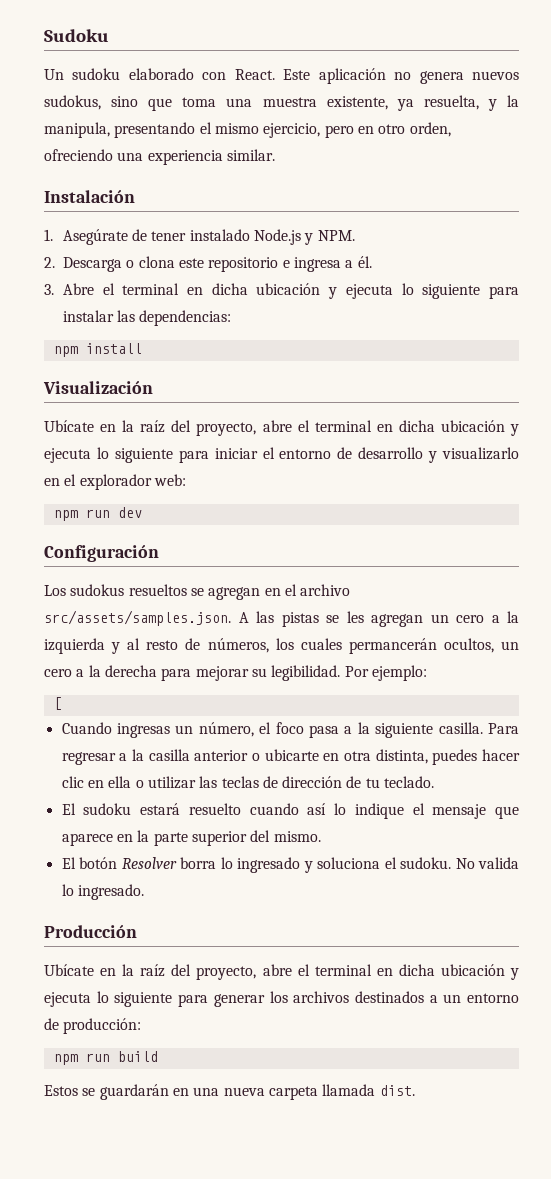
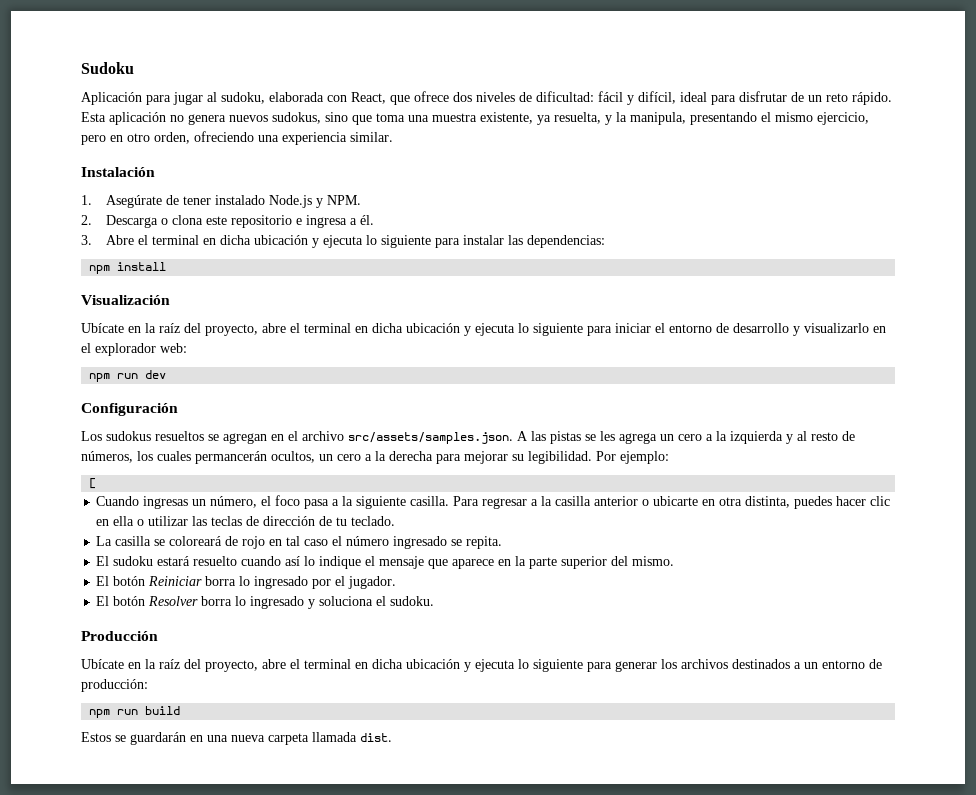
- Un sudoku elaborado con React. Este aplicación no genera nuevos sudokus, sino que toma una muestra existente, ya resuelta, y la manipula, presentando el mismo ejercicio, pero en otro orden, ofreciendo una experiencia similar.
+ Aplicación para jugar al sudoku, elaborada con React, que ofrece dos niveles de dificultad: fácil y difícil, ideal para disfrutar de un reto rápido. Esta aplicación no genera nuevos sudokus, sino que toma una muestra existente, ya resuelta, y la manipula, presentando el mismo ejercicio, pero en otro orden, ofreciendo una experiencia similar.
- Los sudokus resueltos se agregan en el archivo src/assets/samples.json. A las pistas se les agregan un cero a la izquierda y al resto de números, los cuales permancerán ocultos, un cero a la derecha para mejorar su legibilidad.
+ Los sudokus resueltos se agregan en el archivo src/assets/samples.json. A las pistas se les agrega un cero a la izquierda y al resto de números, los cuales permancerán ocultos, un cero a la derecha para mejorar su legibilidad.
+ La casilla se coloreará de rojo en tal caso el número ingresado se repita.
+ El botón Reiniciar borra lo ingresado por el jugador.
- No valida lo ingresado.

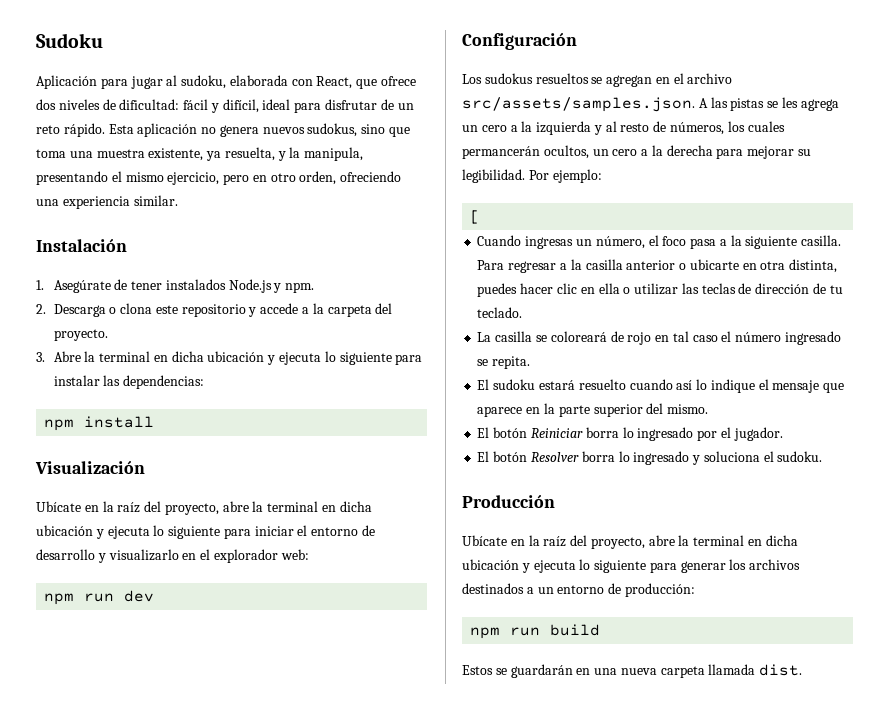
- 1. Asegúrate de tener instalado Node.js y NPM.
+ 1. Asegúrate de tener instalados Node.js y npm.
- 2. Descarga o clona este repositorio e ingresa a él.
+ 2. Descarga o clona este repositorio y accede a la carpeta del proyecto.
- 3. Abre el terminal en dicha ubicación y ejecuta lo siguiente para instalar las dependencias:
+ 3. Abre la terminal en dicha ubicación y ejecuta lo siguiente para instalar las dependencias:
- Ubícate en la raíz del proyecto, abre el terminal en dicha ubicación y ejecuta lo siguiente para iniciar el entorno de desarrollo y visualizarlo en el explorador web:
+ Ubícate en la raíz del proyecto, abre la terminal en dicha ubicación y ejecuta lo siguiente para iniciar el entorno de desarrollo y visualizarlo en el explorador web:
- Ubícate en la raíz del proyecto, abre el terminal en dicha ubicación y ejecuta lo siguiente para generar los archivos destinados a un entorno de producción:
+ Ubícate en la raíz del proyecto, abre la terminal en dicha ubicación y ejecuta lo siguiente para generar los archivos destinados a un entorno de producción:

